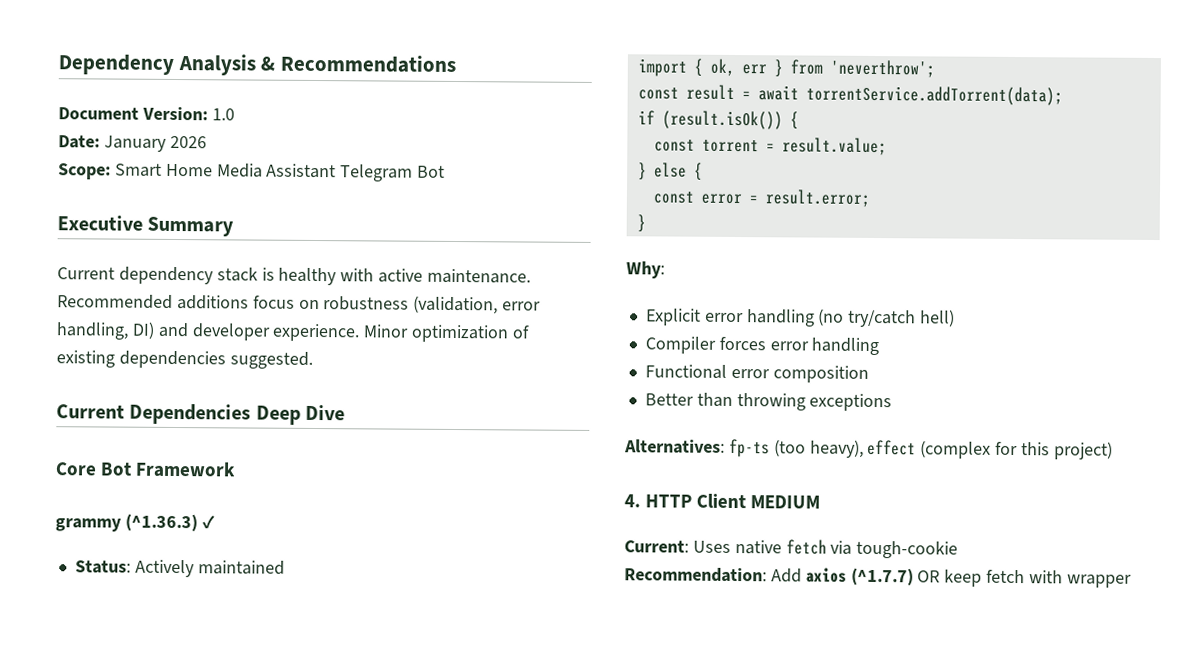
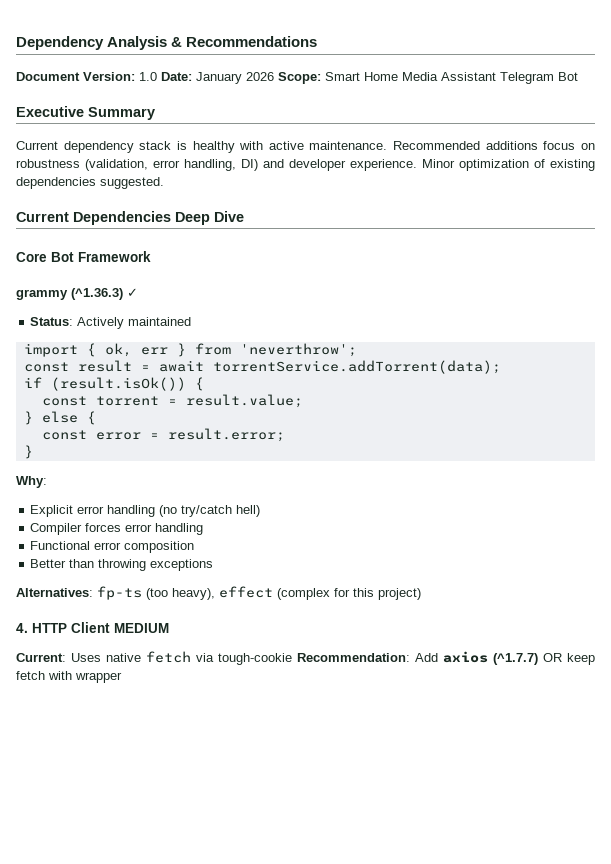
- Document Version: 1.0
- Date: January 2026
- Scope: Smart Home Media Assistant Telegram Bot
+ Document Version: 1.0 Date: January 2026 Scope: Smart Home Media Assistant Telegram Bot
- Current: Uses native fetch via tough-cookie
- Recommendation: Add axios (^1.7.7) OR keep fetch with wrapper
+ Current: Uses native fetch via tough-cookie Recommendation: Add axios (^1.7.7) OR keep fetch with wrapper

